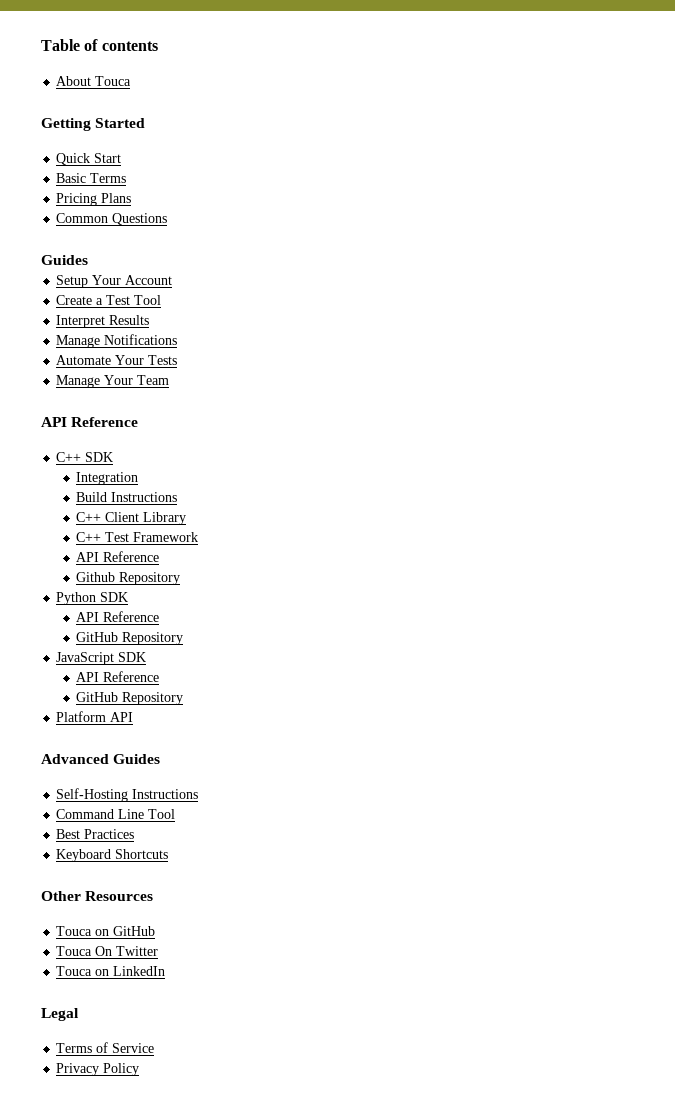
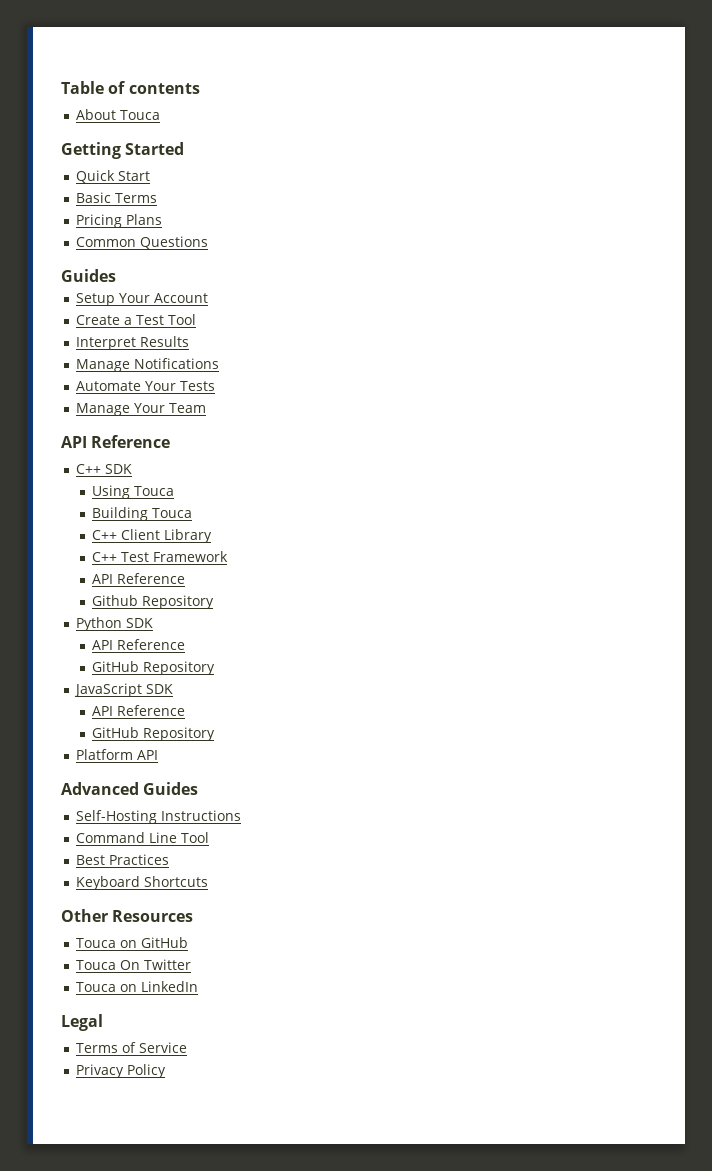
- Integration
- Build Instructions
+ Using Touca
+ Building Touca

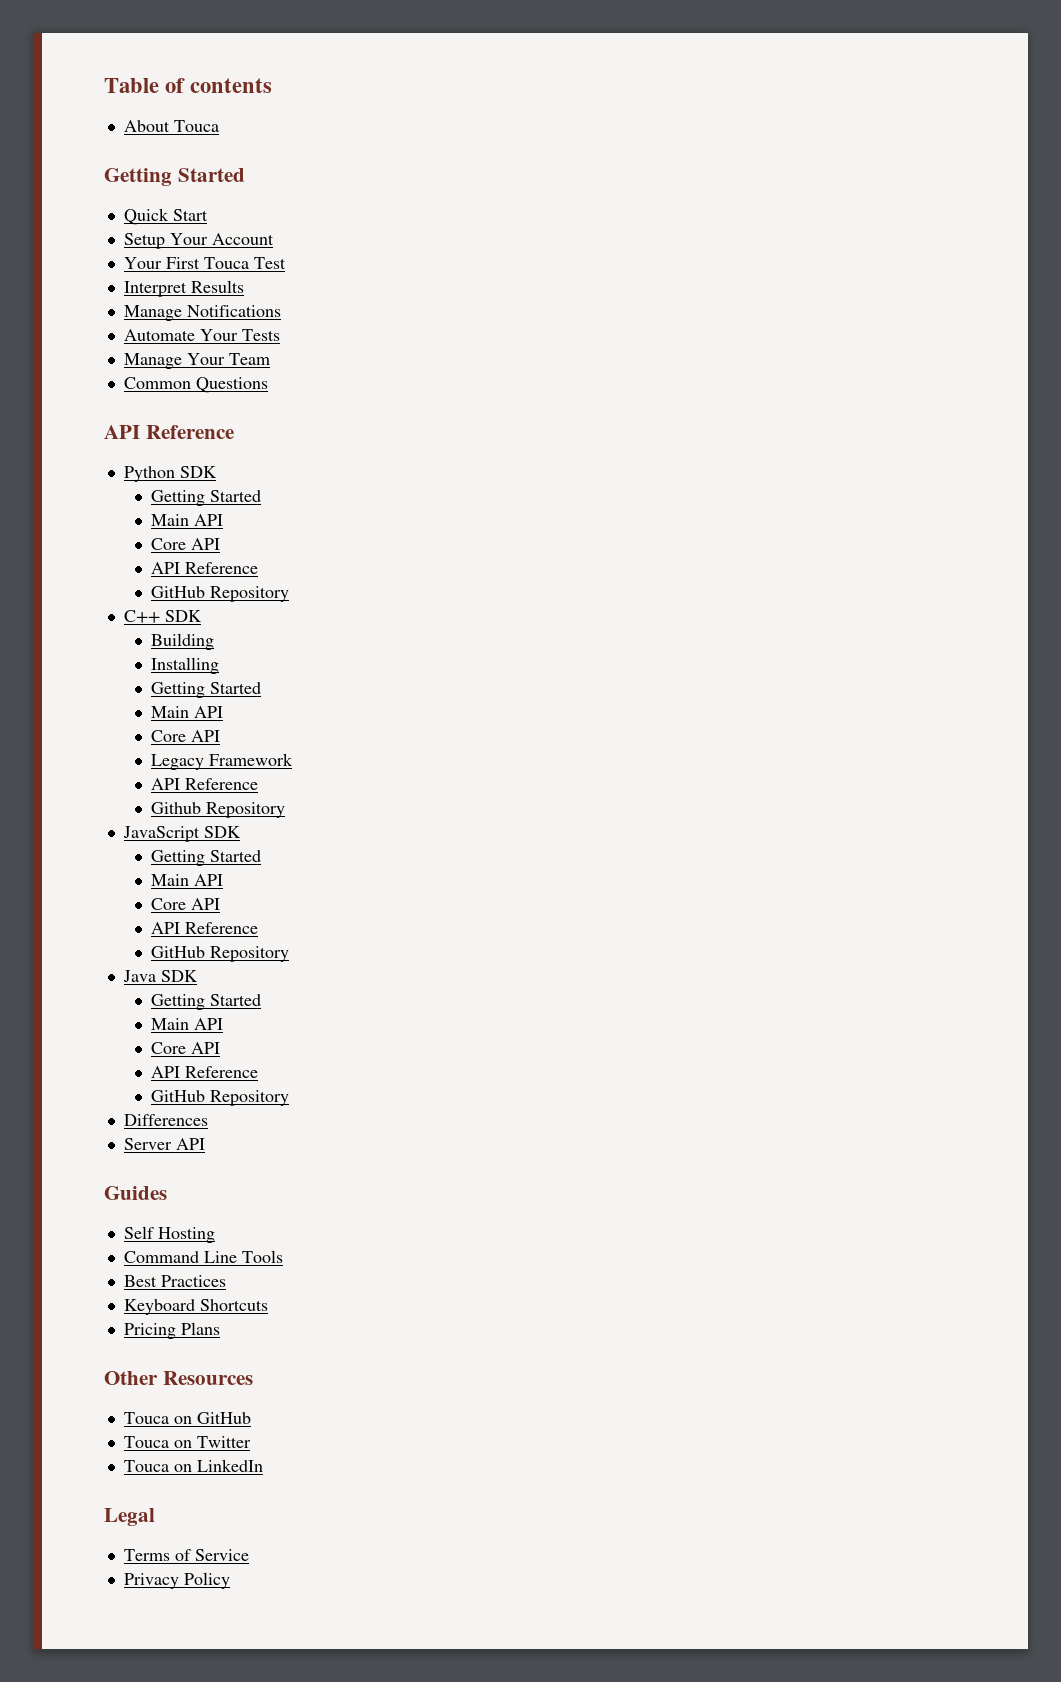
- Basic Terms
- Pricing Plans
- Common Questions
- Guides
- Create a Test Tool
+ Your First Touca Test
  Manage Your Team
+ Common Questions
  API Reference
+ Python SDK
+ Getting Started
+ Main API
+ Core API
+ API Reference
+ GitHub Repository
  C++ SDK
- Using Touca
- Building Touca
- C++ Client Library
- C++ Test Framework
+ Building
+ Installing
+ Getting Started
+ Main API
+ Core API
+ Legacy Framework
- Python SDK
+ JavaScript SDK
+ Getting Started
+ Main API
+ Core API
  API Reference
  GitHub Repository
- JavaScript SDK
+ Java SDK
+ Getting Started
+ Main API
+ Core API
  API Reference
  GitHub Repository
- Platform API
- Advanced Guides
- Self-Hosting Instructions
+ Differences
+ Server API
+ Guides
+ Self Hosting
- Command Line Tool
+ Command Line Tools
+ Pricing Plans
- Touca On Twitter
+ Touca on Twitter

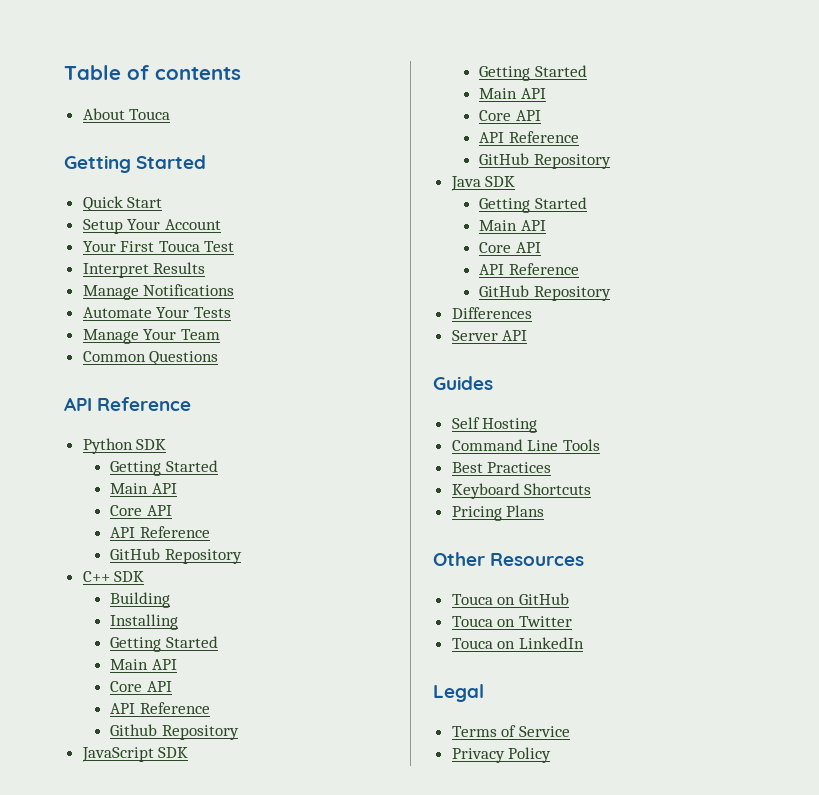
- Legacy Framework

